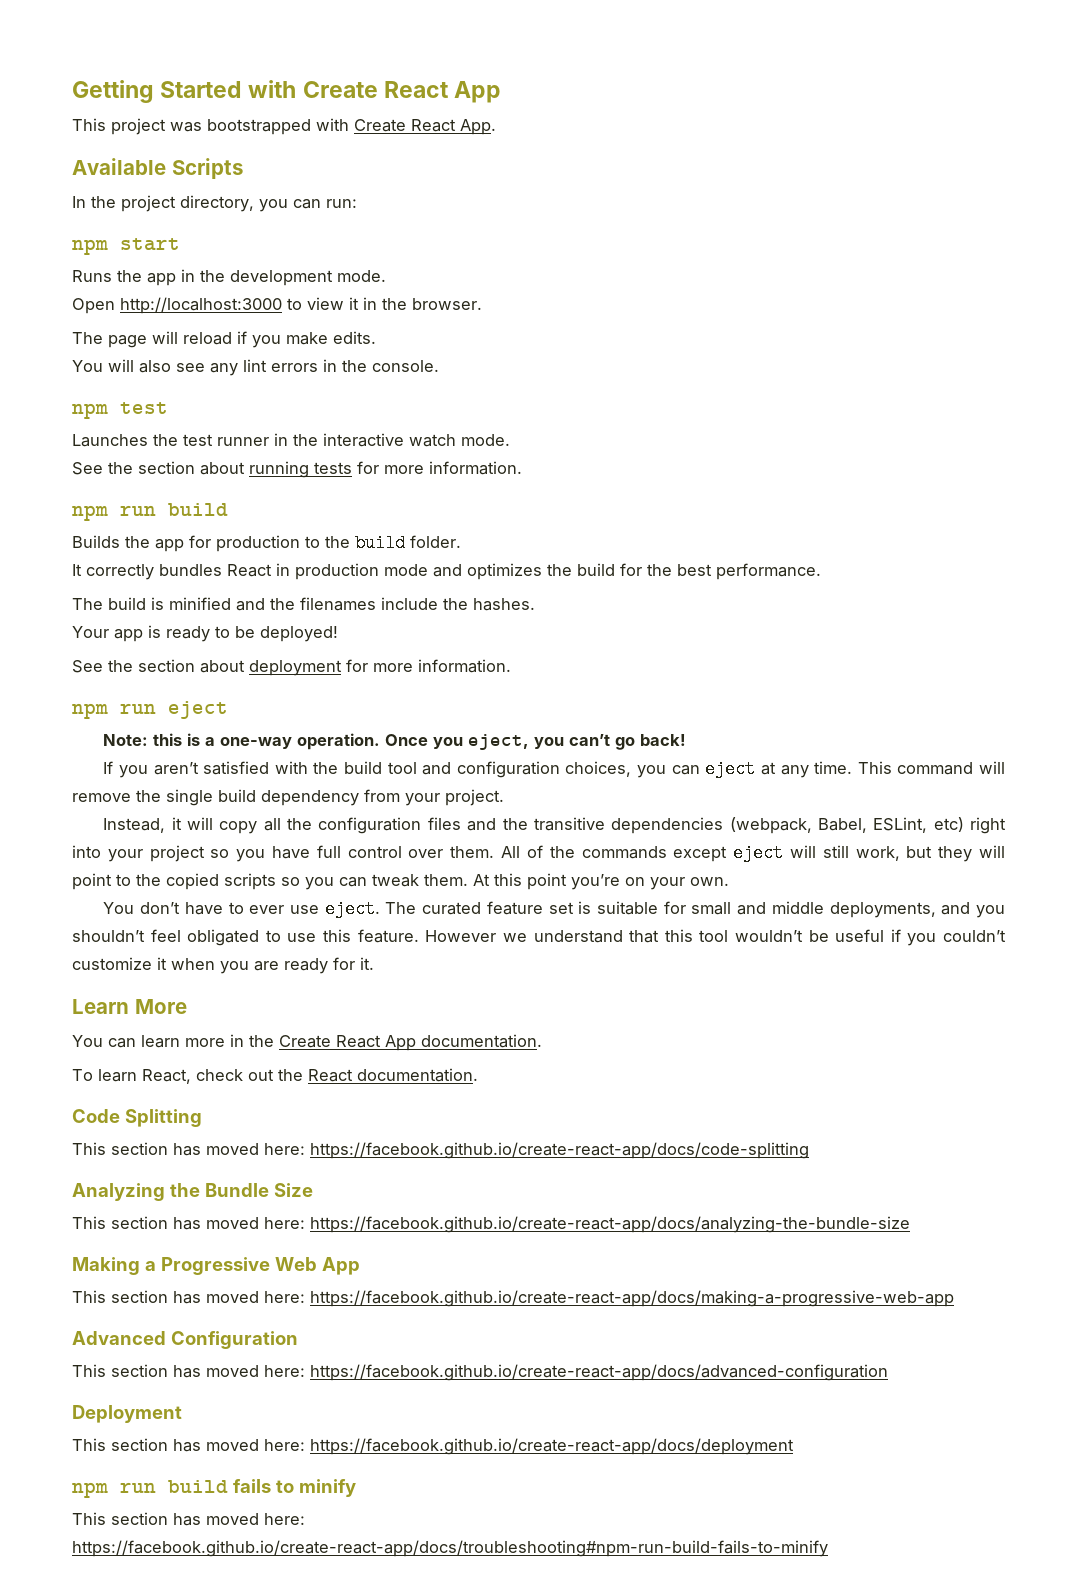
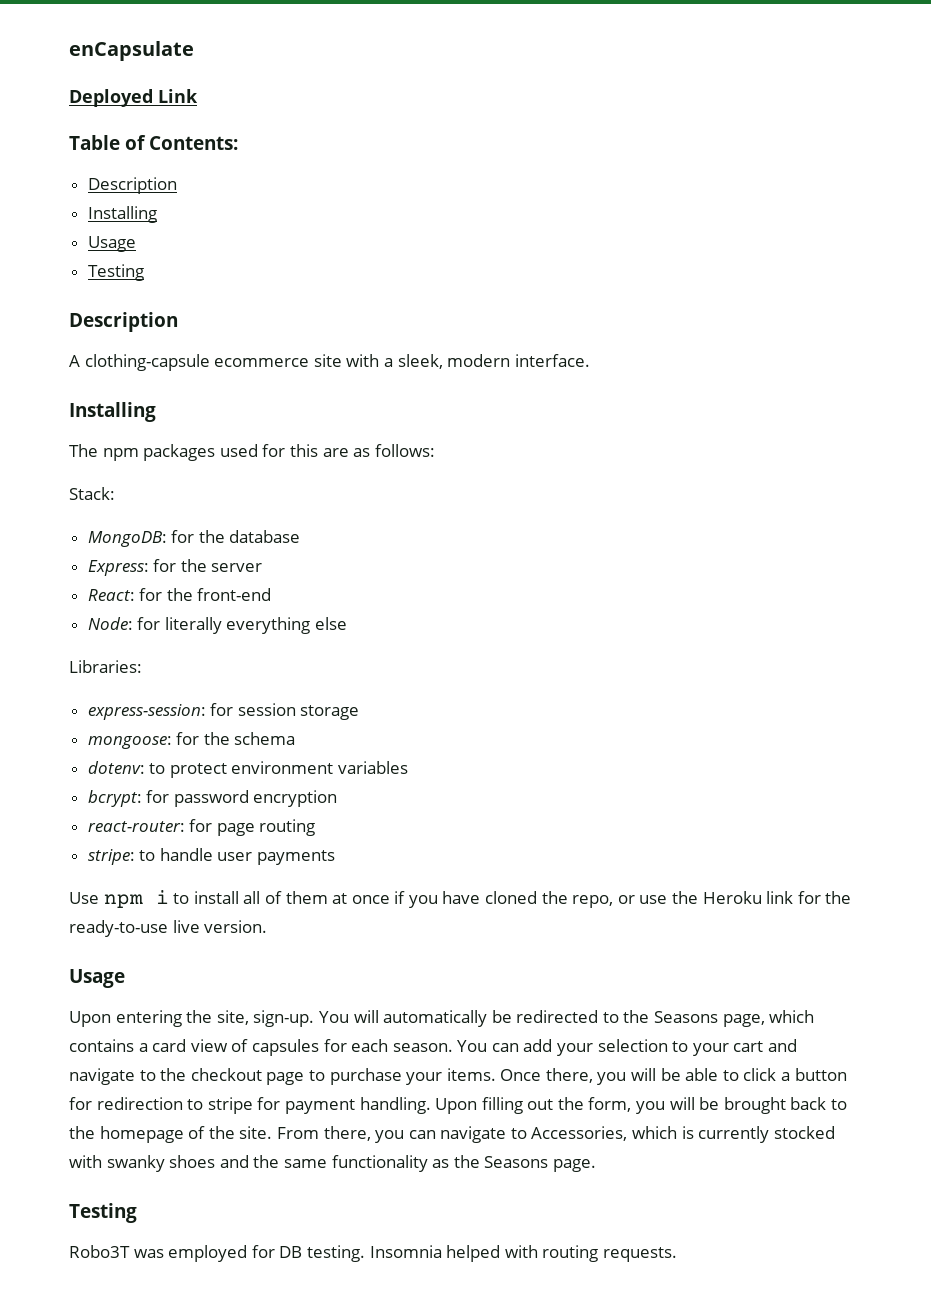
- Getting Started with Create React App
- This project was bootstrapped with Create React App.
- Available Scripts
- In the project directory, you can run:
- npm start
- Runs the app in the development mode.
- Open http://localhost:3000 to view it in the browser.
- The page will reload if you make edits.
- You will also see any lint errors in the console.
- npm test
- Launches the test runner in the interactive watch mode.
- See the section about running tests for more information.
- npm run build
- Builds the app for production to the build folder.
- It correctly bundles React in production mode and optimizes the build for the best performance.
- The build is minified and the filenames include the hashes.
- Your app is ready to be deployed!
- See the section about deployment for more information.
- npm run eject
- Note: this is a one-way operation. Once you eject, you can’t go back!
- If you aren’t satisfied with the build tool and configuration choices, you can eject at any time. This command will remove the single build dependency from your project.
- Instead, it will copy all the configuration files and the transitive dependencies (webpack, Babel, ESLint, etc) right into your project so you have full control over them. All of the commands except eject will still work, but they will point to the copied scripts so you can tweak them. At this point you’re on your own.
- You don’t have to ever use eject. The curated feature set is suitable for small and middle deployments, and you shouldn’t feel obligated to use this feature. However we understand that this tool wouldn’t be useful if you couldn’t customize it when you are ready for it.
- Learn More
- You can learn more in the Create React App documentation.
- To learn React, check out the React documentation.
- Code Splitting
- This section has moved here: https://facebook.github.io/create-react-app/docs/code-splitting
- Analyzing the Bundle Size
- This section has moved here: https://facebook.github.io/create-react-app/docs/analyzing-the-bundle-size
- Making a Progressive Web App
- This section has moved here: https://facebook.github.io/create-react-app/docs/making-a-progressive-web-app
- Advanced Configuration
- This section has moved here: https://facebook.github.io/create-react-app/docs/advanced-configuration
- Deployment
- This section has moved here: https://facebook.github.io/create-react-app/docs/deployment
- npm run build fails to minify
- This section has moved here: https://facebook.github.io/create-react-app/docs/troubleshooting#npm-run-build-fails-to-minify
+ enCapsulate
+ Deployed Link
+ Table of Contents:
+ Description
+ Installing
+ Usage
+ Testing
+ Description
+ A clothing-capsule ecommerce site with a sleek, modern interface.
+ Installing
+ The npm packages used for this are as follows:
+ Stack:
+ MongoDB: for the database
+ Express: for the server
+ React: for the front-end
+ Node: for literally everything else
+ Libraries:
+ express-session: for session storage
+ mongoose: for the schema
+ dotenv: to protect environment variables
+ bcrypt: for password encryption
+ react-router: for page routing
+ stripe: to handle user payments
+ Use npm i to install all of them at once if you have cloned the repo, or use the Heroku link for the ready-to-use live version.
+ Usage
+ Upon entering the site, sign-up. You will automatically be redirected to the Seasons page, which contains a card view of capsules for each season. You can add your selection to your cart and navigate to the checkout page to purchase your items. Once there, you will be able to click a button for redirection to stripe for payment handling. Upon filling out the form, you will be brought back to the homepage of the site. From there, you can navigate to Accessories, which is currently stocked with swanky shoes and the same functionality as the Seasons page.
+ Testing
+ Robo3T was employed for DB testing. Insomnia helped with routing requests.

